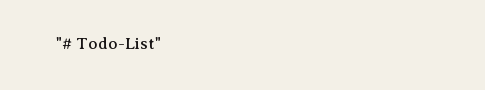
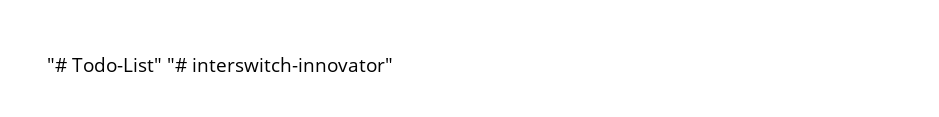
- "# Todo-List"
+ "# Todo-List" "# interswitch-innovator"

